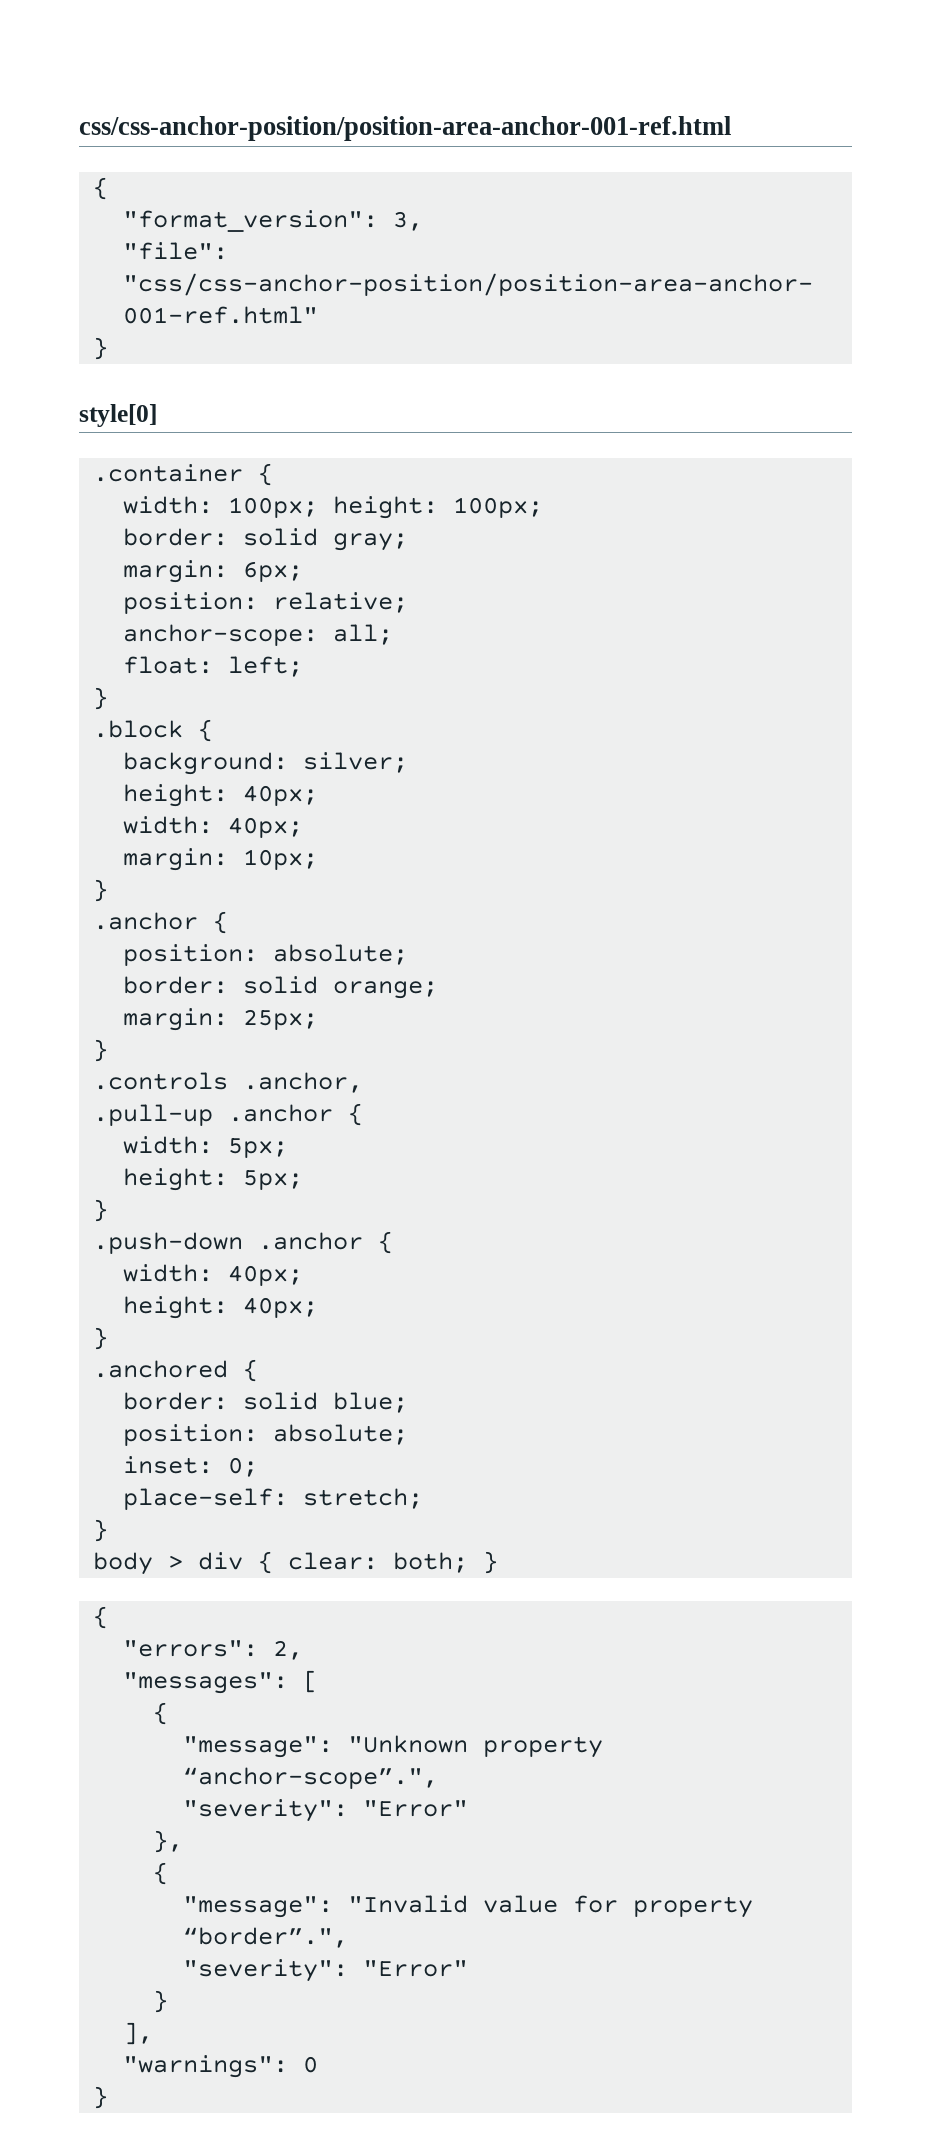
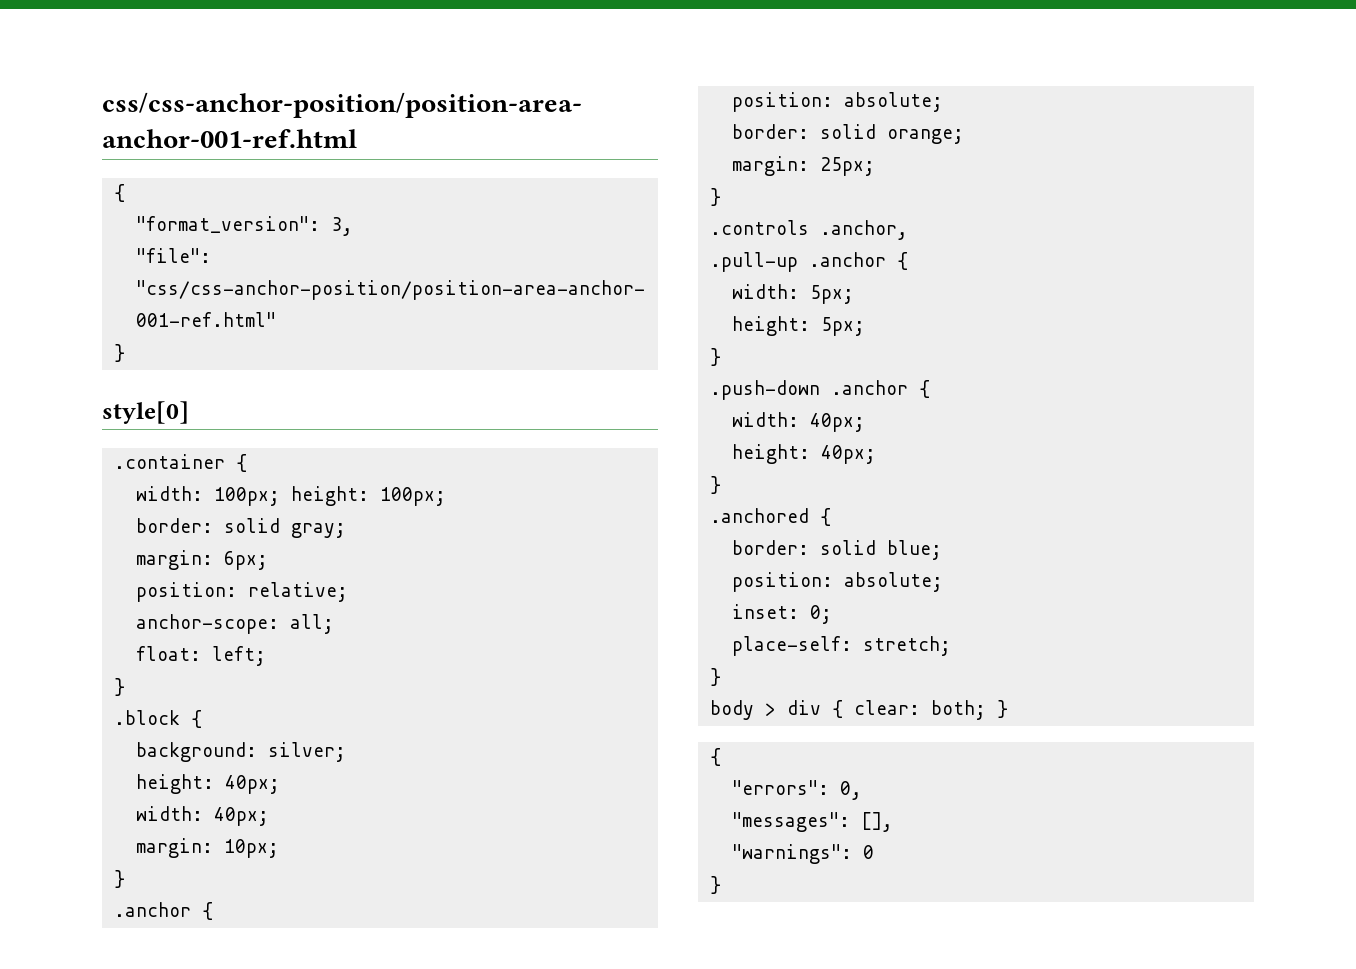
- "errors": 2,
+ "errors": 0,
- "messages": [
- {
- "message": "Unknown property “anchor-scope”.",
- "severity": "Error"
- },
- {
- "message": "Invalid value for property “border”.",
- "severity": "Error"
- }
- ],
+ "messages": [],

